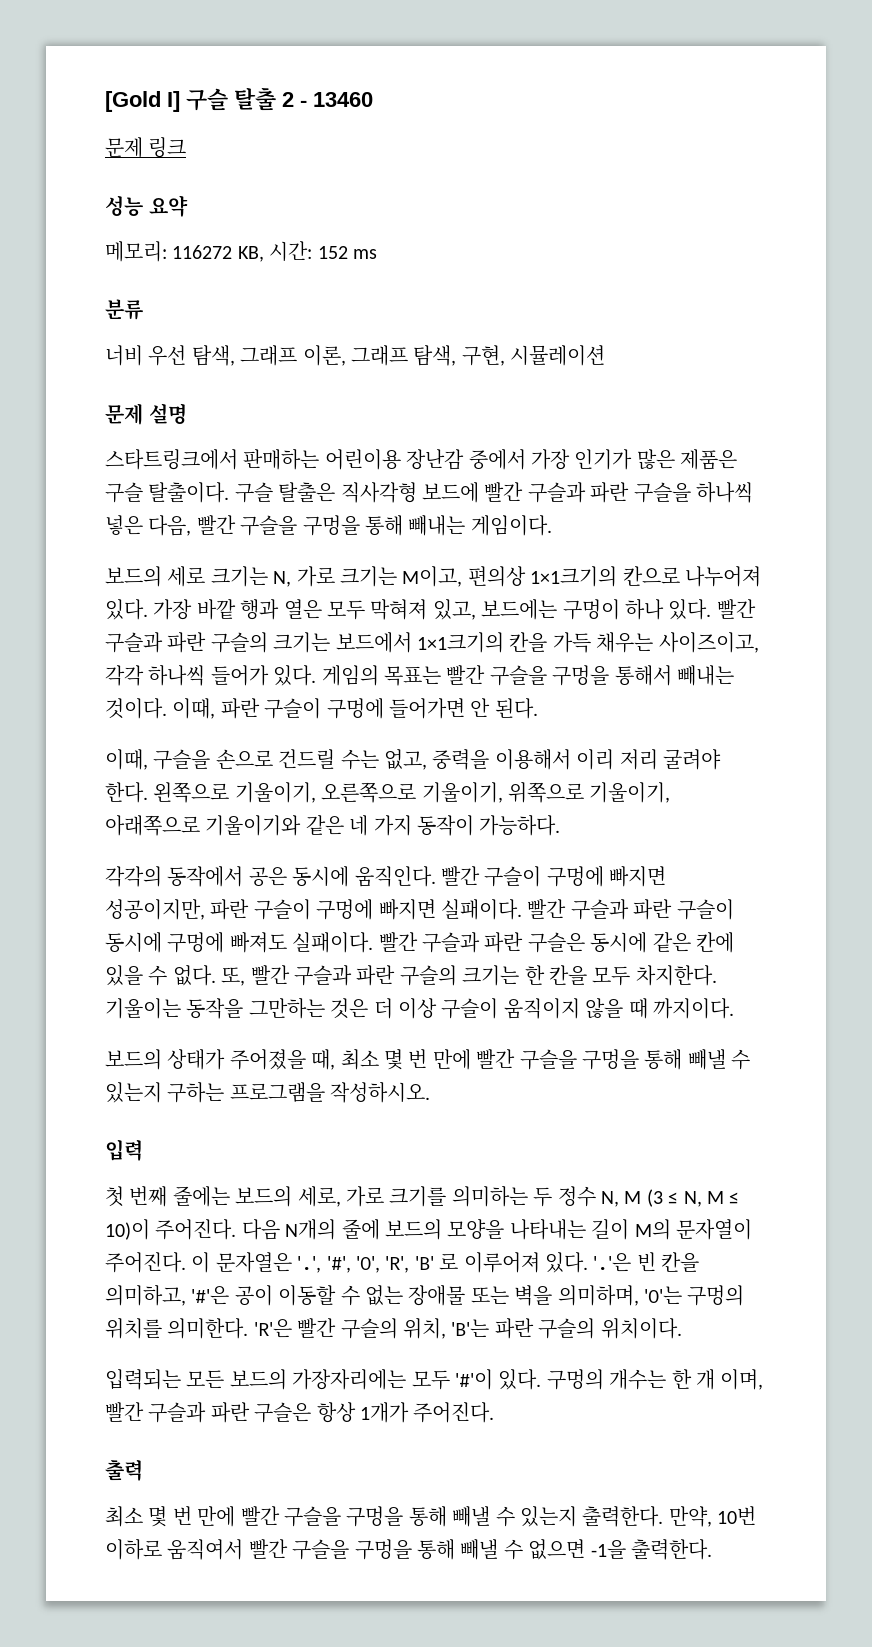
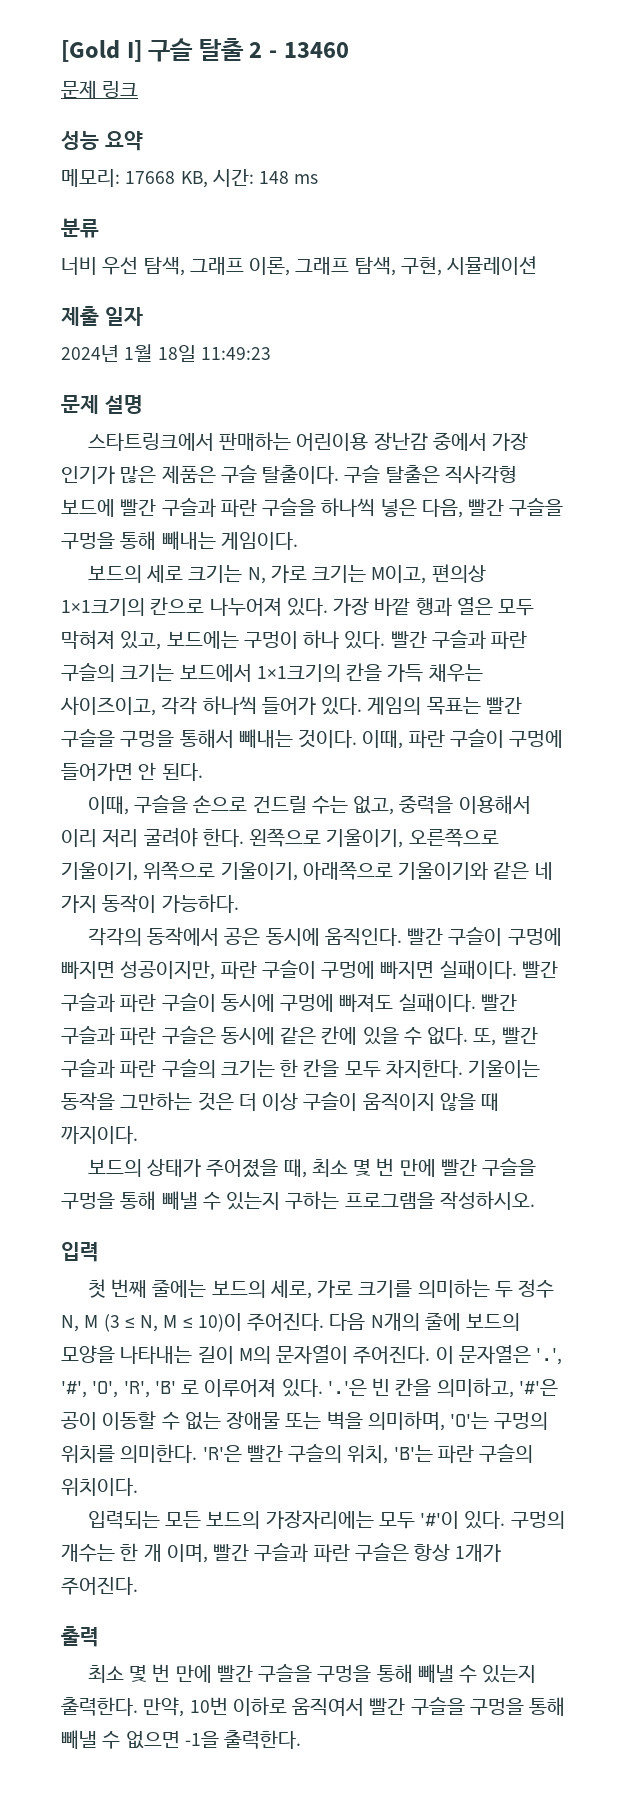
- 메모리: 116272 KB, 시간: 152 ms
+ 메모리: 17668 KB, 시간: 148 ms
+ 제출 일자
+ 2024년 1월 18일 11:49:23

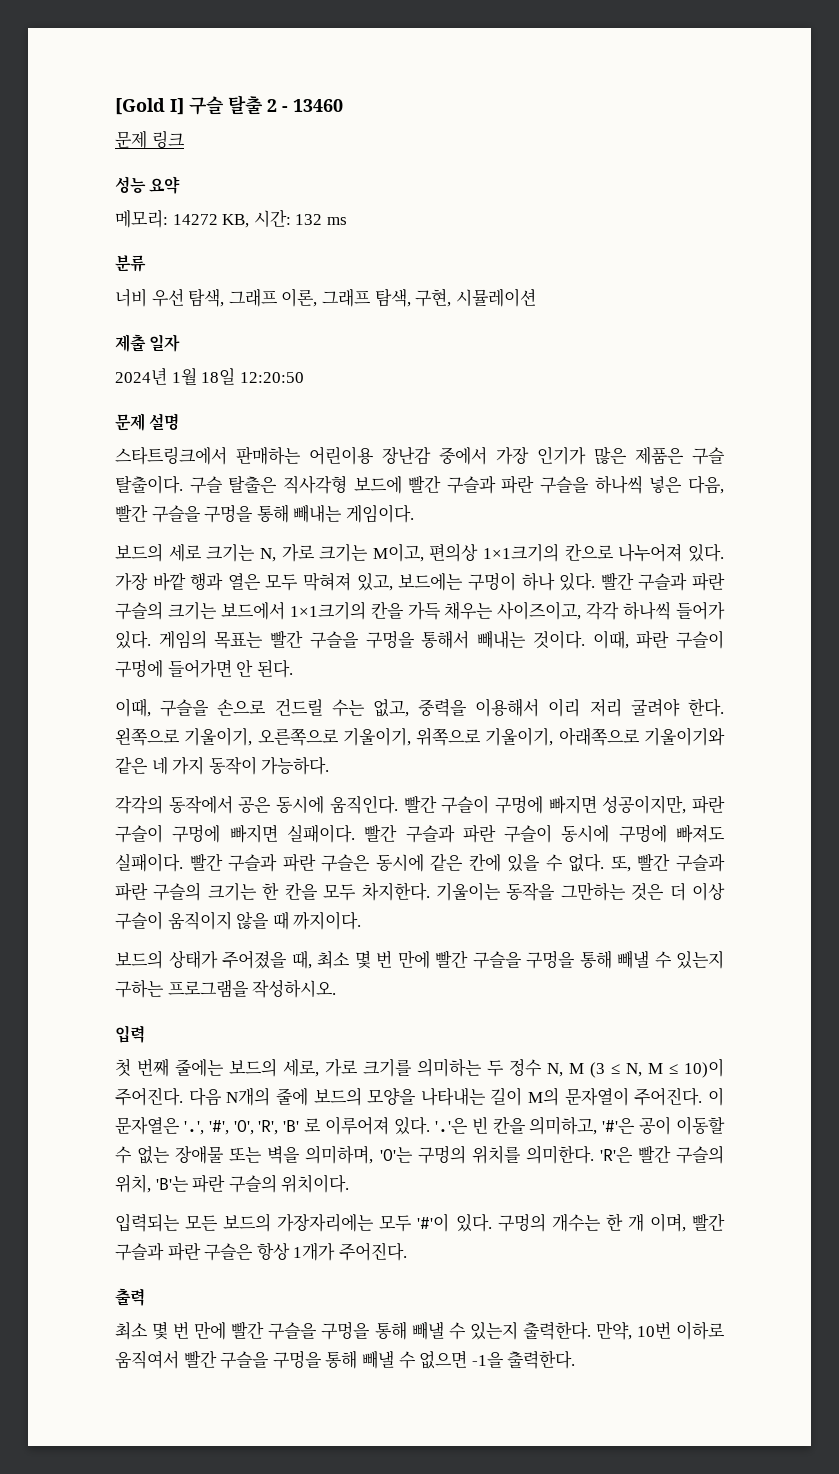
- 메모리: 17668 KB, 시간: 148 ms
+ 메모리: 14272 KB, 시간: 132 ms
- 2024년 1월 18일 11:49:23
+ 2024년 1월 18일 12:20:50

